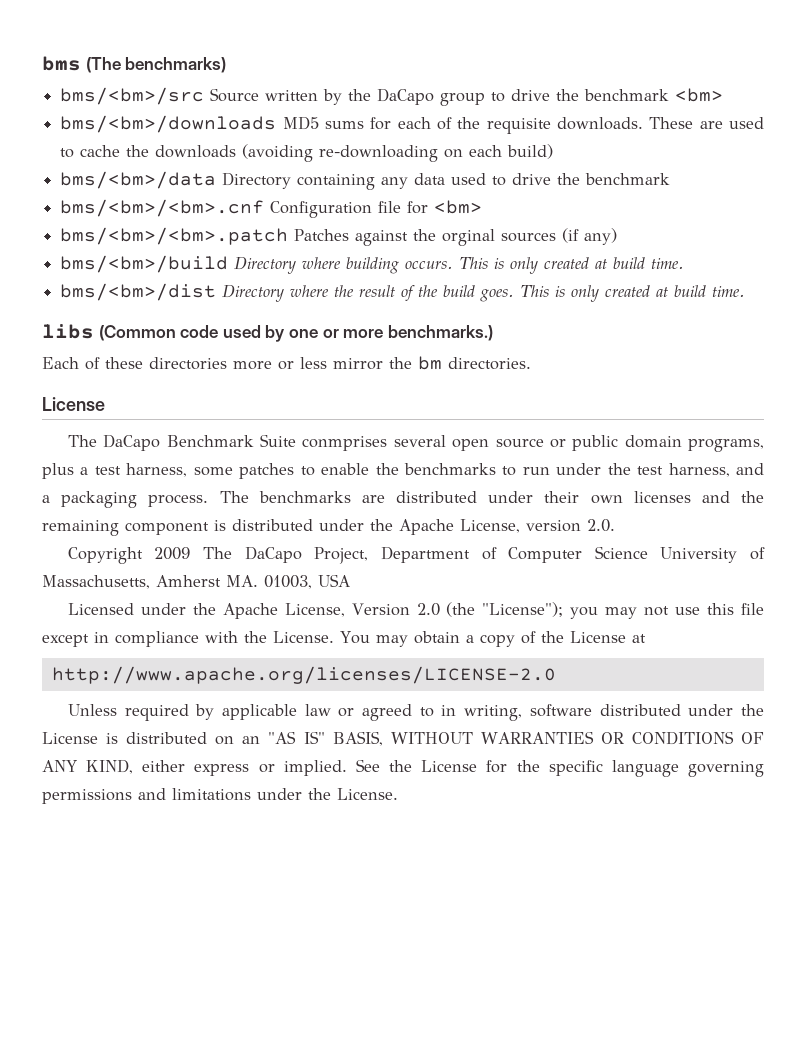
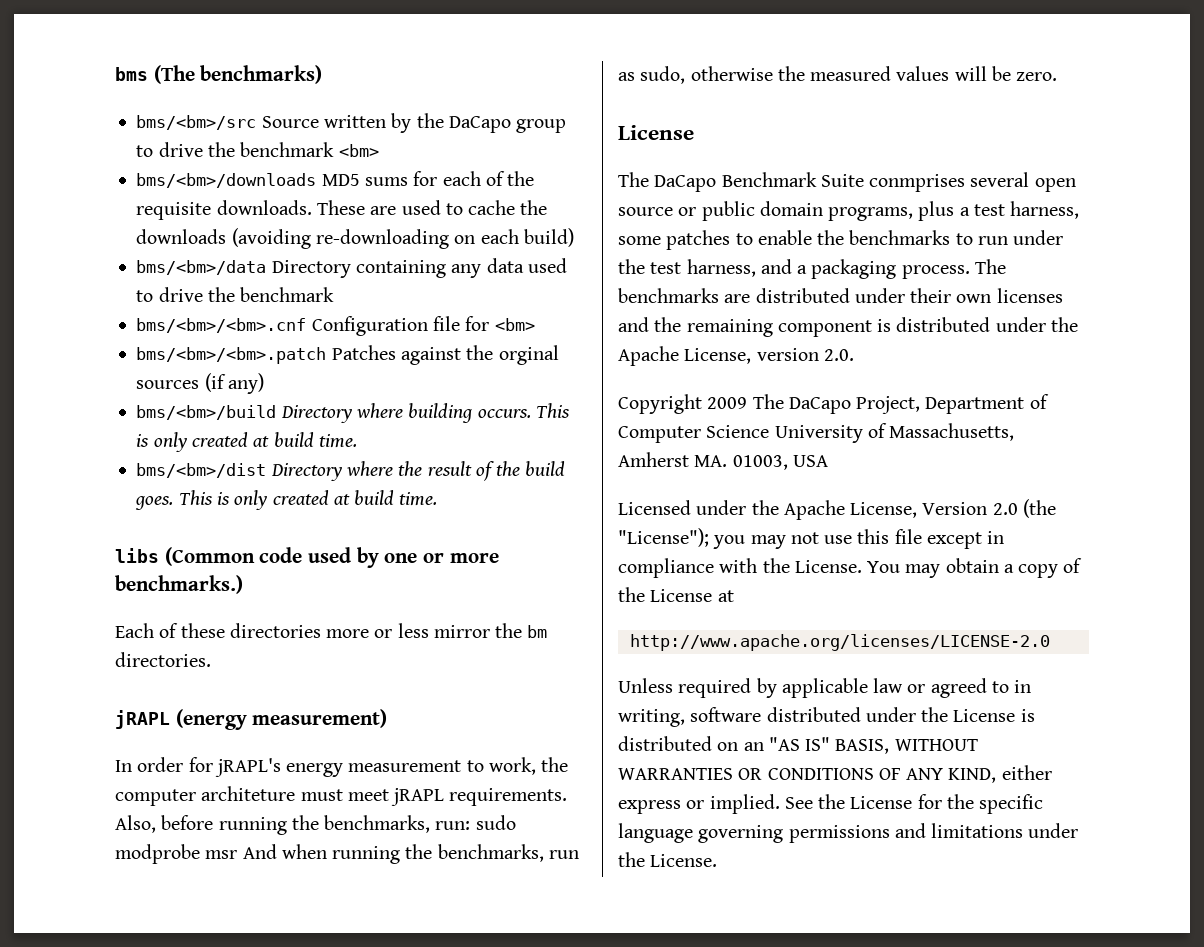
+ jRAPL (energy measurement)
+ In order for jRAPL's energy measurement to work, the computer architeture must meet jRAPL requirements. Also, before running the benchmarks, run: sudo modprobe msr And when running the benchmarks, run as sudo, otherwise the measured values will be zero.

